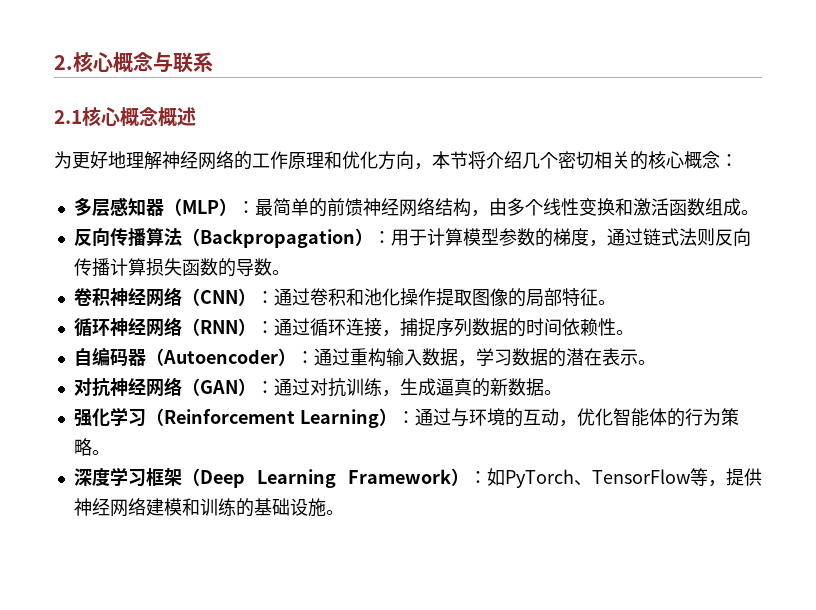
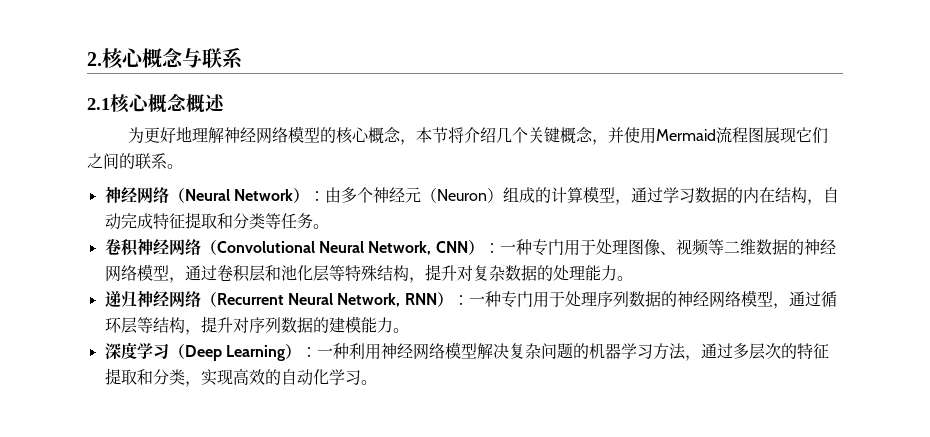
- 为更好地理解神经网络的工作原理和优化方向，本节将介绍几个密切相关的核心概念：
- 多层感知器（MLP）：最简单的前馈神经网络结构，由多个线性变换和激活函数组成。
- 反向传播算法（Backpropagation）：用于计算模型参数的梯度，通过链式法则反向传播计算损失函数的导数。
- 卷积神经网络（CNN）：通过卷积和池化操作提取图像的局部特征。
- 循环神经网络（RNN）：通过循环连接，捕捉序列数据的时间依赖性。
- 自编码器（Autoencoder）：通过重构输入数据，学习数据的潜在表示。
- 对抗神经网络（GAN）：通过对抗训练，生成逼真的新数据。
- 强化学习（Reinforcement Learning）：通过与环境的互动，优化智能体的行为策略。
+ 为更好地理解神经网络模型的核心概念，本节将介绍几个关键概念，并使用Mermaid流程图展现它们之间的联系。
+ 神经网络（Neural Network）：由多个神经元（Neuron）组成的计算模型，通过学习数据的内在结构，自动完成特征提取和分类等任务。
+ 卷积神经网络（Convolutional Neural Network, CNN）：一种专门用于处理图像、视频等二维数据的神经网络模型，通过卷积层和池化层等特殊结构，提升对复杂数据的处理能力。
+ 递归神经网络（Recurrent Neural Network, RNN）：一种专门用于处理序列数据的神经网络模型，通过循环层等结构，提升对序列数据的建模能力。
- 深度学习框架（Deep Learning Framework）：如PyTorch、TensorFlow等，提供神经网络建模和训练的基础设施。
+ 深度学习（Deep Learning）：一种利用神经网络模型解决复杂问题的机器学习方法，通过多层次的特征提取和分类，实现高效的自动化学习。

